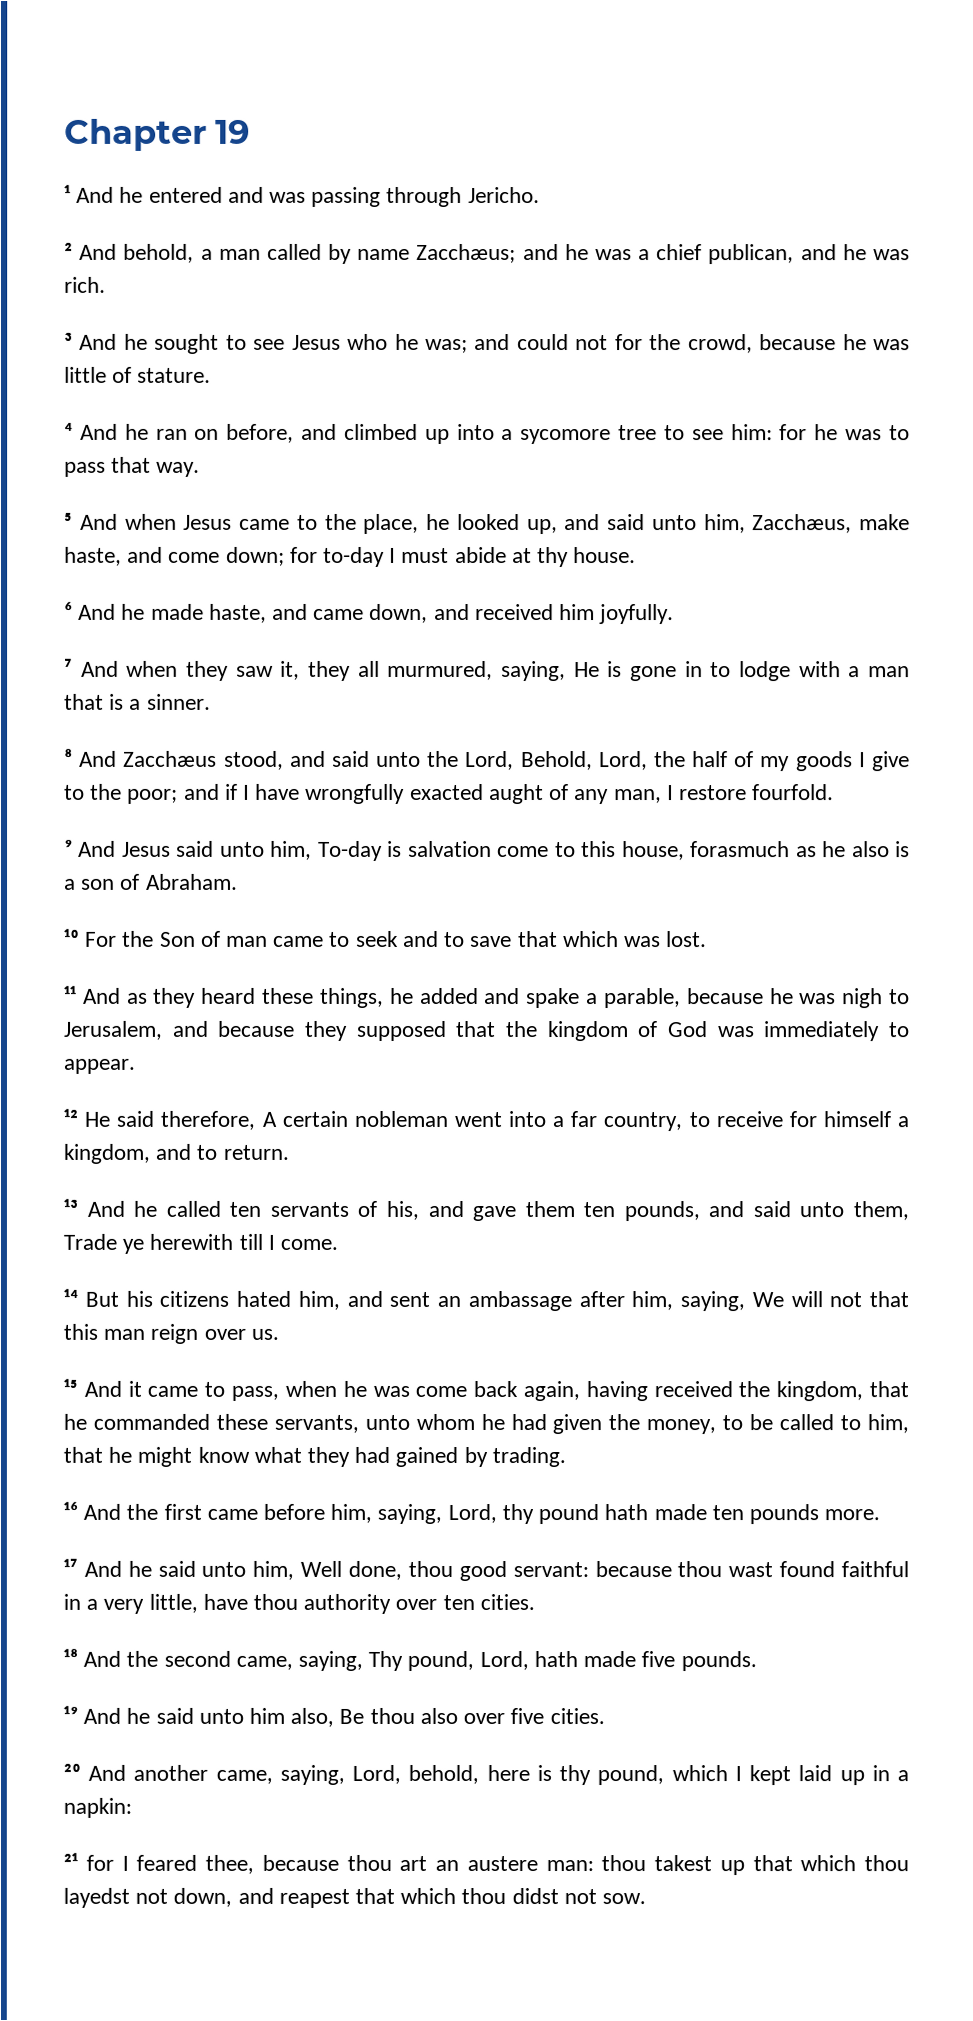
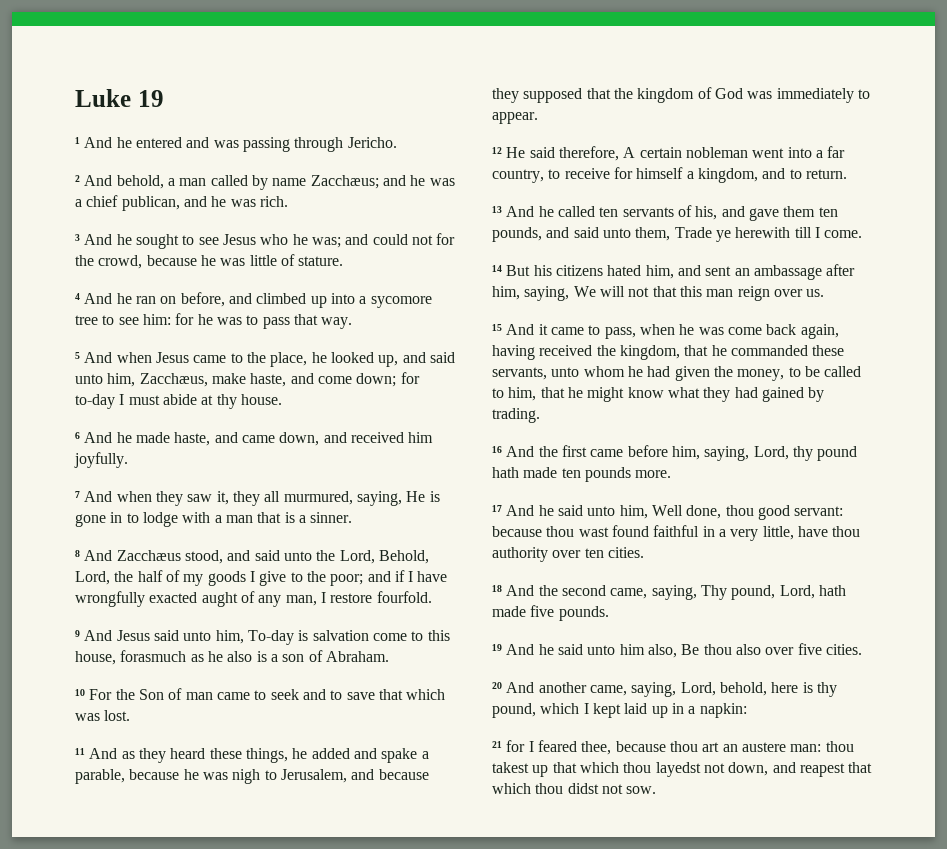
- Chapter 19
+ Luke 19

